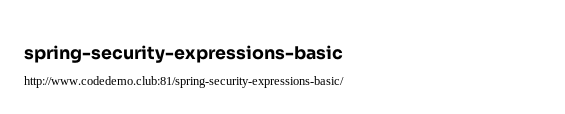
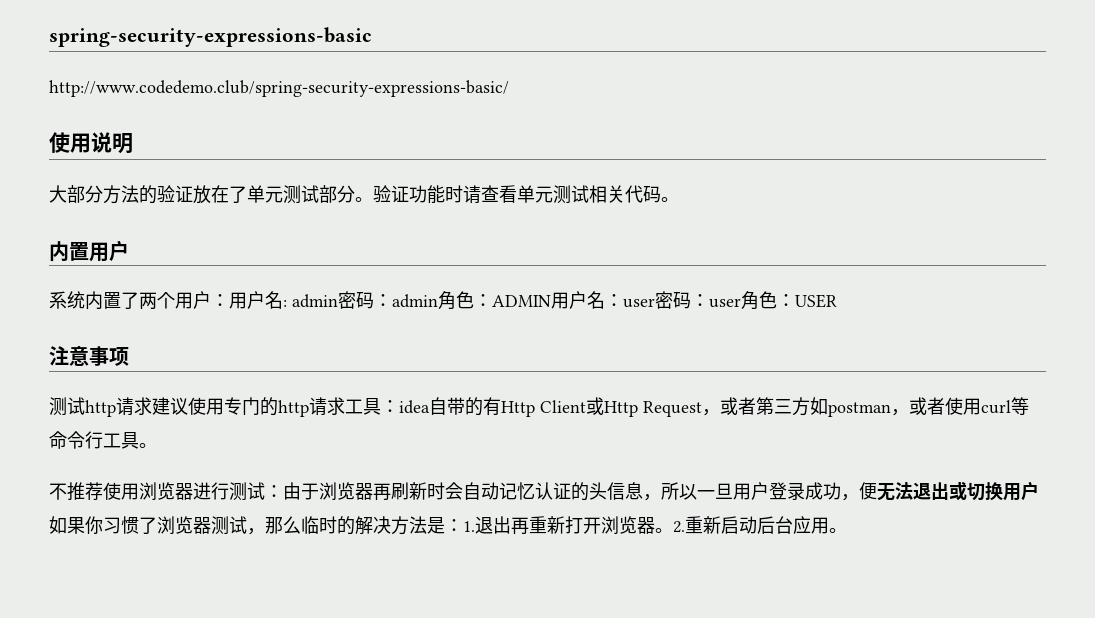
- http://www.codedemo.club:81/spring-security-expressions-basic/
+ http://www.codedemo.club/spring-security-expressions-basic/
+ 使用说明
+ 大部分方法的验证放在了单元测试部分。验证功能时请查看单元测试相关代码。
+ 内置用户
+ 系统内置了两个用户：用户名: admin密码：admin角色：ADMIN用户名：user密码：user角色：USER
+ 注意事项
+ 测试http请求建议使用专门的http请求工具：idea自带的有Http Client或Http Request，或者第三方如postman，或者使用curl等命令行工具。
+ 不推荐使用浏览器进行测试：由于浏览器再刷新时会自动记忆认证的头信息，所以一旦用户登录成功，便无法退出或切换用户如果你习惯了浏览器测试，那么临时的解决方法是：1.退出再重新打开浏览器。2.重新启动后台应用。

